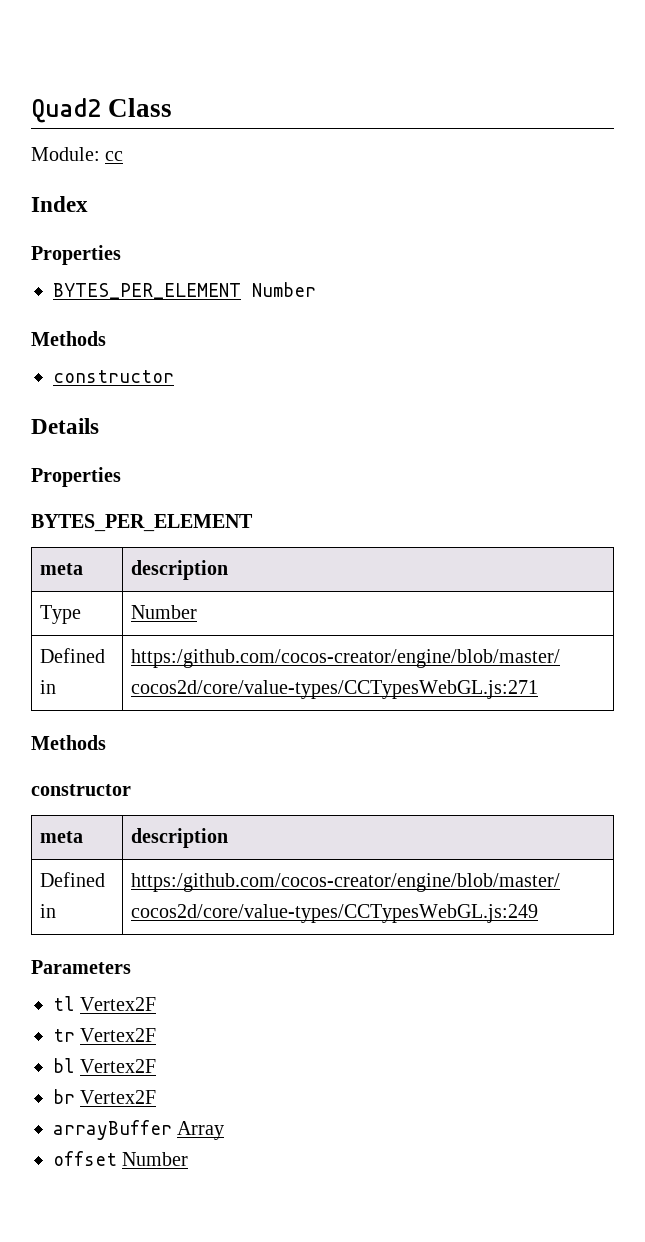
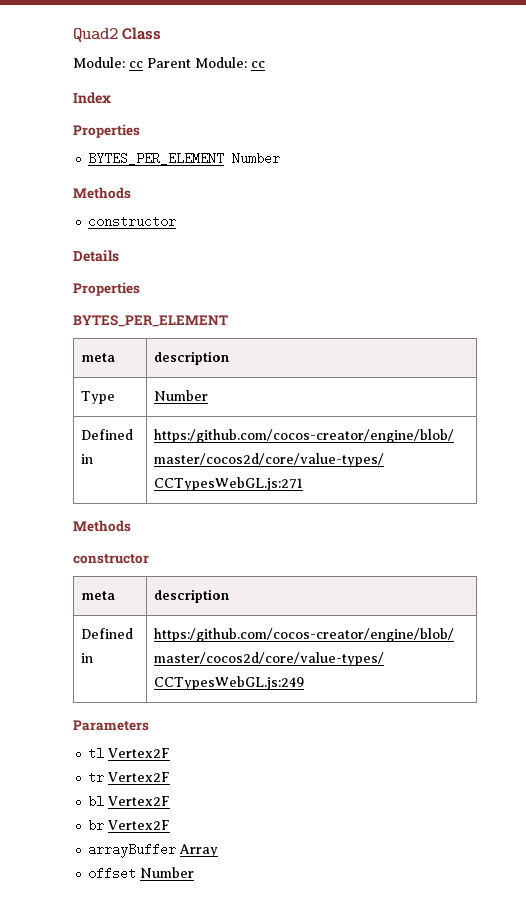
- Module: cc
+ Module: cc Parent Module: cc

